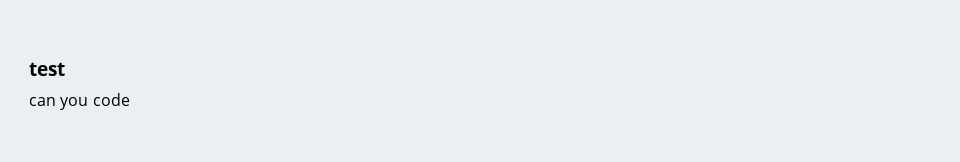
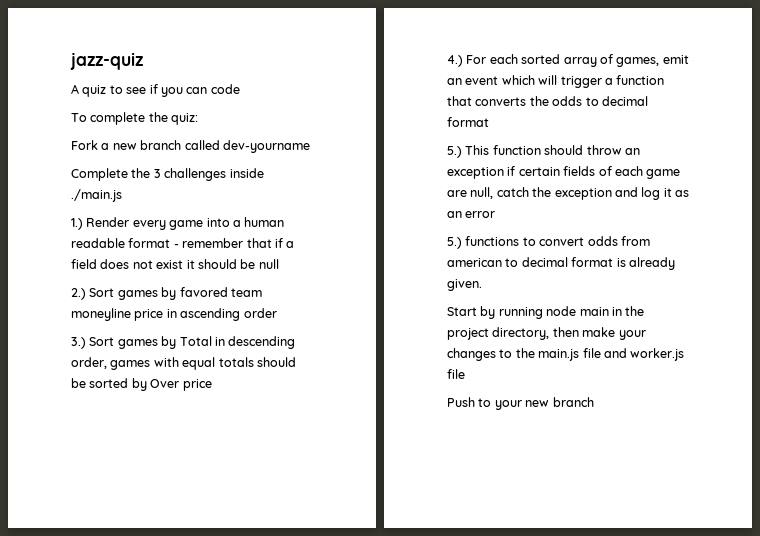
- test
- can you code
+ jazz-quiz
+ A quiz to see if you can code
+ To complete the quiz:
+ Fork a new branch called dev-yourname
+ Complete the 3 challenges inside ./main.js
+ 1.) Render every game into a human readable format - remember that if a field does not exist it should be null
+ 2.) Sort games by favored team moneyline price in ascending order
+ 3.) Sort games by Total in descending order, games with equal totals should be sorted by Over price
+ 4.) For each sorted array of games, emit an event which will trigger a function that converts the odds to decimal format
+ 5.) This function should throw an exception if certain fields of each game are null, catch the exception and log it as an error
+ 5.) functions to convert odds from american to decimal format is already given.
+ Start by running node main in the project directory, then make your changes to the main.js file and worker.js file
+ Push to your new branch

